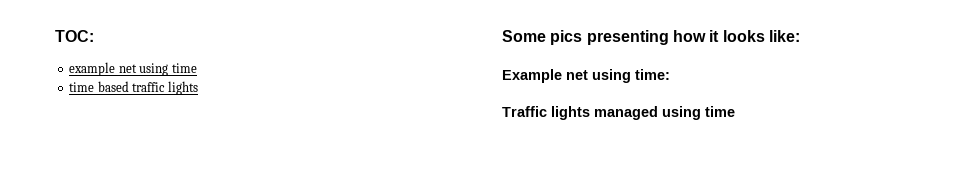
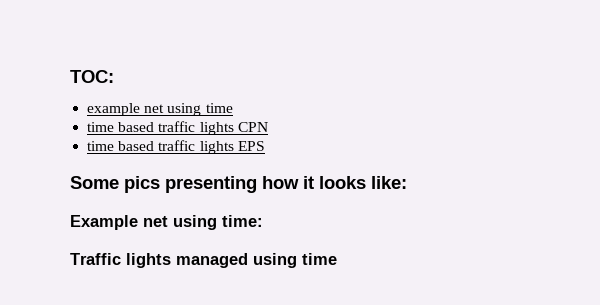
- time based traffic lights
+ time based traffic lights CPN
+ time based traffic lights EPS

